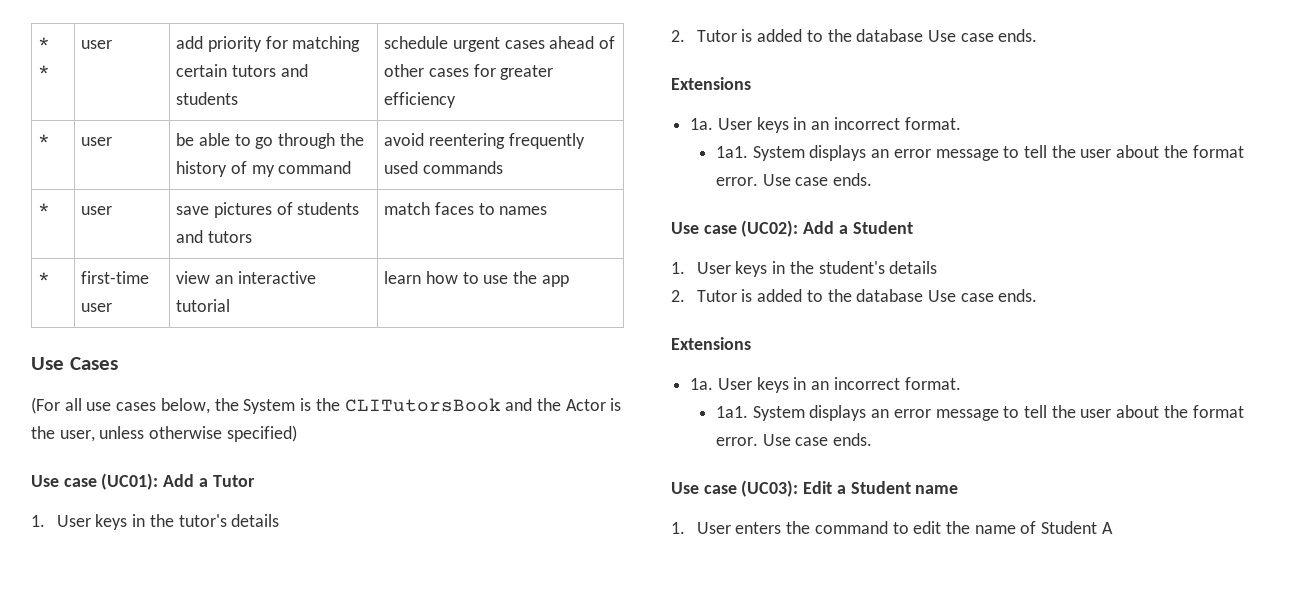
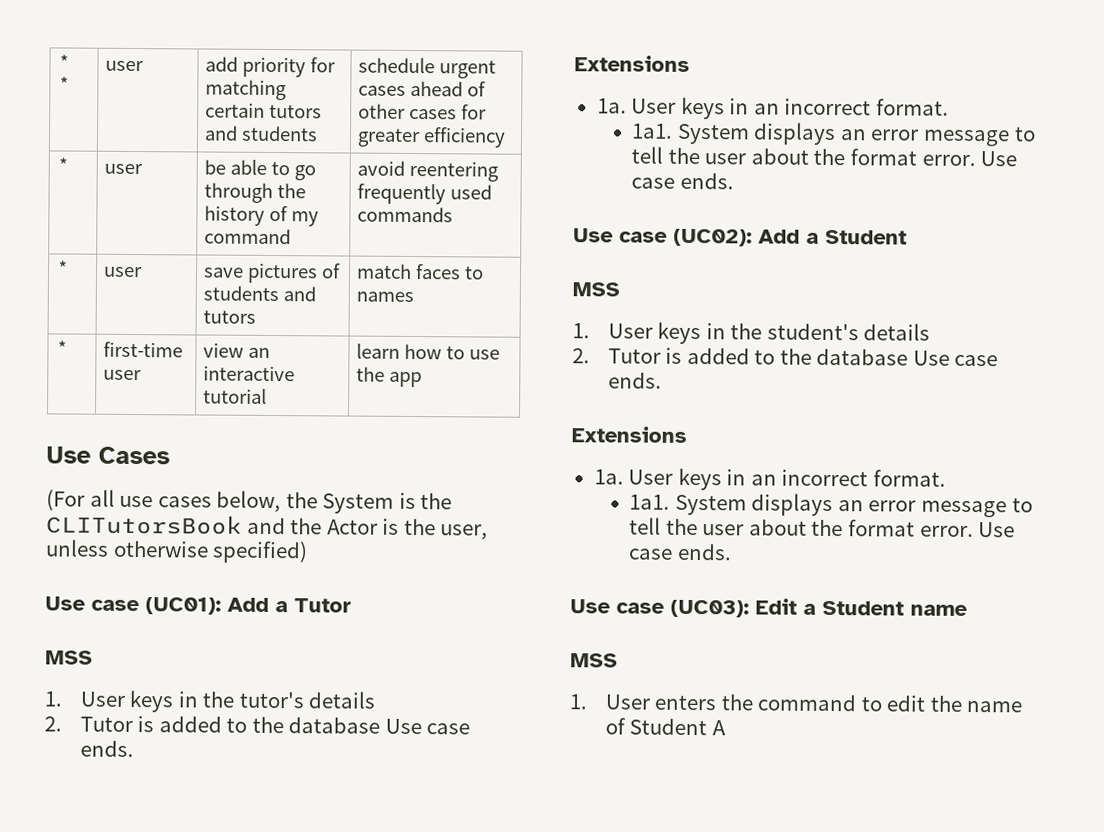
  Use case (UC01): Add a Tutor
+ MSS
  Use case (UC02): Add a Student
+ MSS
  Use case (UC03): Edit a Student name
+ MSS

